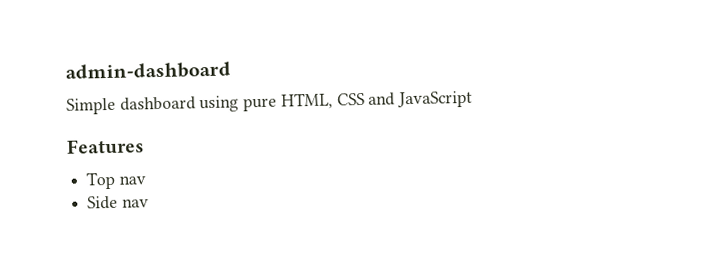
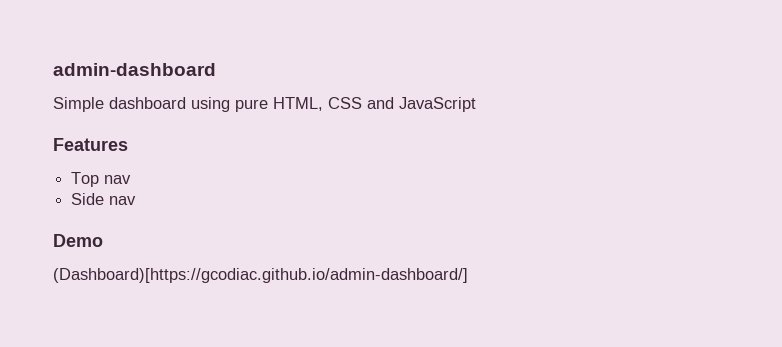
+ Demo
+ (Dashboard)[https://gcodiac.github.io/admin-dashboard/]

